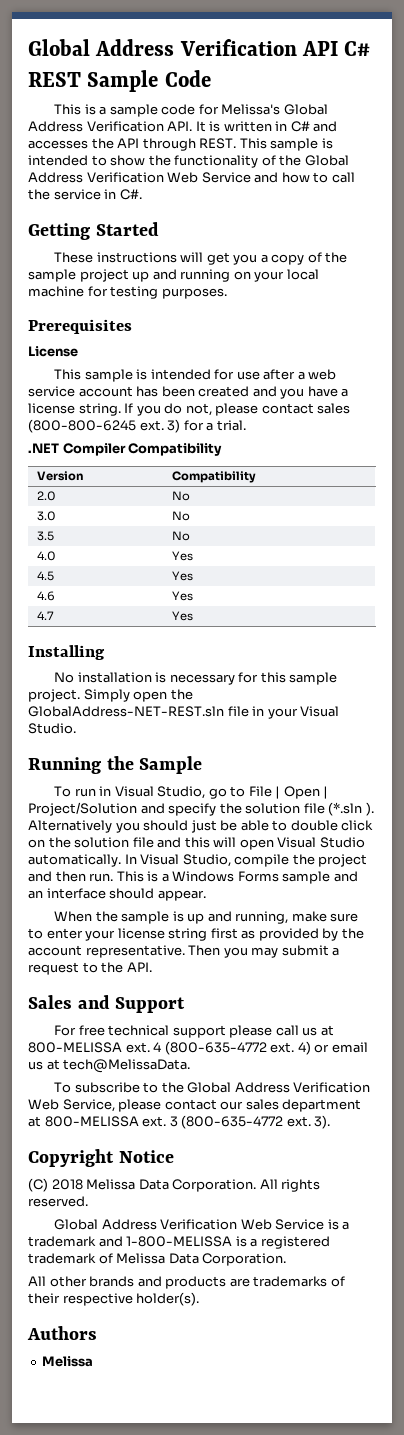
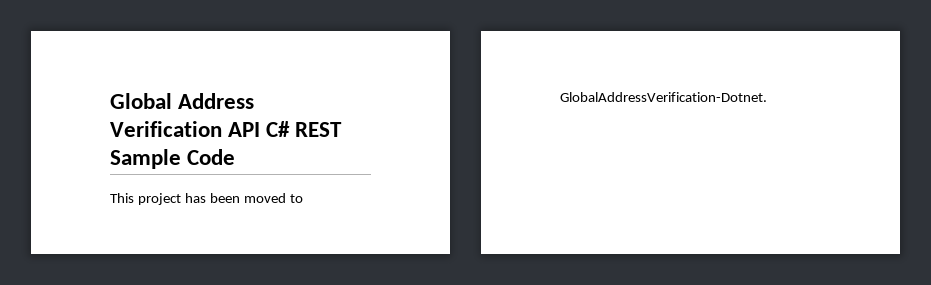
- This is a sample code for Melissa's Global Address Verification API. It is written in C# and accesses the API through REST. This sample is intended to show the functionality of the Global Address Verification Web Service and how to call the service in C#.
- Getting Started
- These instructions will get you a copy of the sample project up and running on your local machine for testing purposes.
- Prerequisites
- License
- This sample is intended for use after a web service account has been created and you have a license string. If you do not, please contact sales (800-800-6245 ext. 3) for a trial.
- .NET Compiler Compatibility
- Version | Compatibility
- 2.0 | No
- 3.0 | No
- 3.5 | No
- 4.0 | Yes
- 4.5 | Yes
- 4.6 | Yes
- 4.7 | Yes
- Installing
- No installation is necessary for this sample project. Simply open the GlobalAddress-NET-REST.sln file in your Visual Studio.
- Running the Sample
- To run in Visual Studio, go to File | Open | Project/Solution and specify the solution file (*.sln ). Alternatively you should just be able to double click on the solution file and this will open Visual Studio automatically. In Visual Studio, compile the project and then run. This is a Windows Forms sample and an interface should appear.
- When the sample is up and running, make sure to enter your license string first as provided by the account representative. Then you may submit a request to the API.
- Sales and Support
- For free technical support please call us at 800-MELISSA ext. 4 (800-635-4772 ext. 4) or email us at tech@MelissaData.
- To subscribe to the Global Address Verification Web Service, please contact our sales department at 800-MELISSA ext. 3 (800-635-4772 ext. 3).
- Copyright Notice
- (C) 2018 Melissa Data Corporation. All rights reserved.
- Global Address Verification Web Service is a trademark and 1-800-MELISSA is a registered trademark of Melissa Data Corporation.
- All other brands and products are trademarks of their respective holder(s).
- Authors
- Melissa
+ This project has been moved to GlobalAddressVerification-Dotnet.

